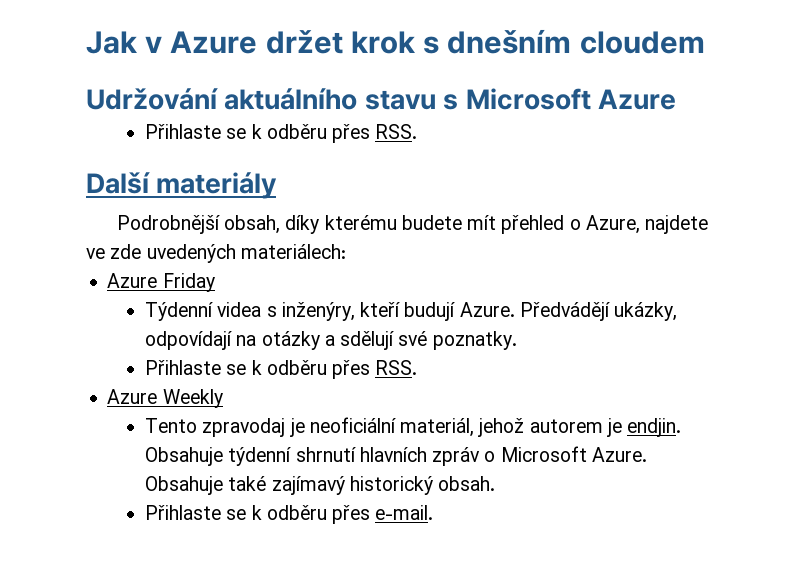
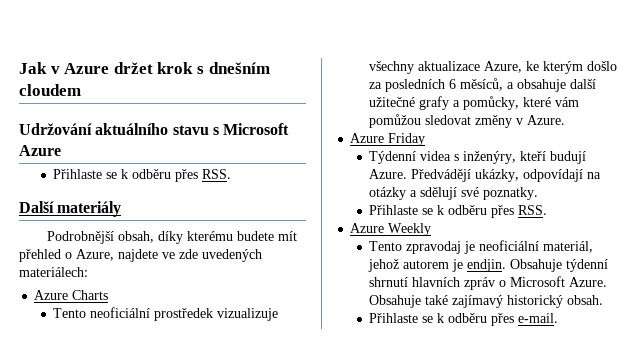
+ Azure Charts
+ Tento neoficiální prostředek vizualizuje všechny aktualizace Azure, ke kterým došlo za posledních 6 měsíců, a obsahuje další užitečné grafy a pomůcky, které vám pomůžou sledovat změny v Azure.

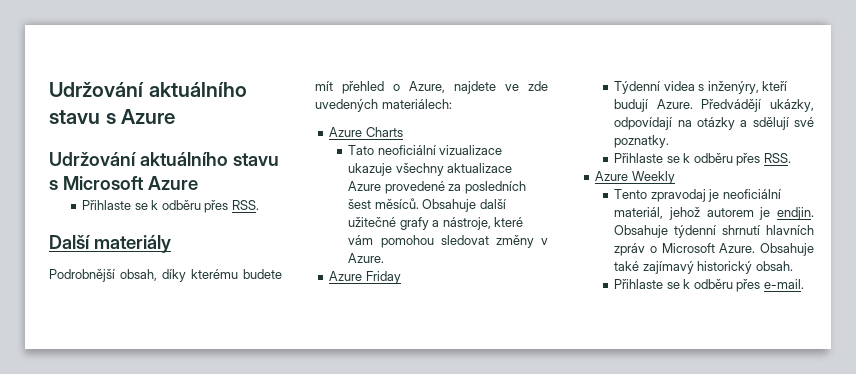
- Jak v Azure držet krok s dnešním cloudem
+ Udržování aktuálního stavu s Azure
- Tento neoficiální prostředek vizualizuje všechny aktualizace Azure, ke kterým došlo za posledních 6 měsíců, a obsahuje další užitečné grafy a pomůcky, které vám pomůžou sledovat změny v Azure.
+ Tato neoficiální vizualizace ukazuje všechny aktualizace Azure provedené za posledních šest měsíců. Obsahuje další užitečné grafy a nástroje, které vám pomohou sledovat změny v Azure.

